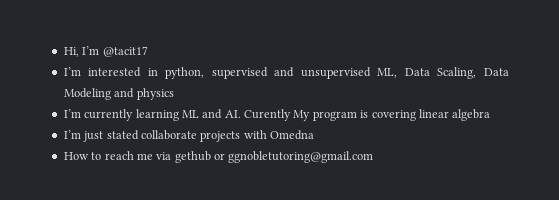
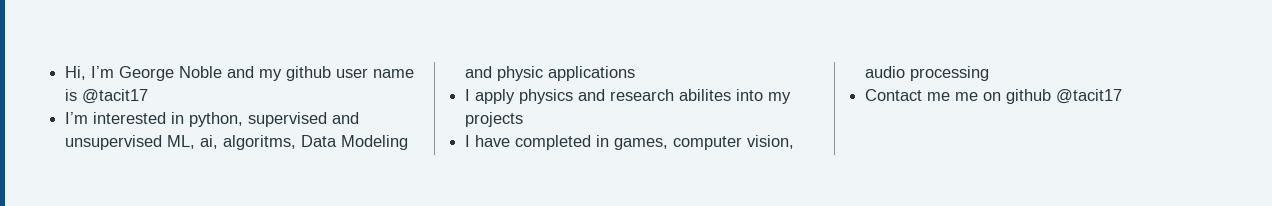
- Hi, I’m @tacit17
+ Hi, I’m George Noble and my github user name is @tacit17
- I’m interested in python, supervised and unsupervised ML, Data Scaling, Data Modeling and physics
- I’m currently learning ML and AI. Curently My program is covering linear algebra
- I’m just stated collaborate projects with Omedna
- How to reach me via gethub or ggnobletutoring@gmail.com
+ I’m interested in python, supervised and unsupervised ML, ai, algoritms, Data Modeling and physic applications
+ I apply physics and research abilites into my projects
+ I have completed in games, computer vision, audio processing
+ Contact me me on github @tacit17

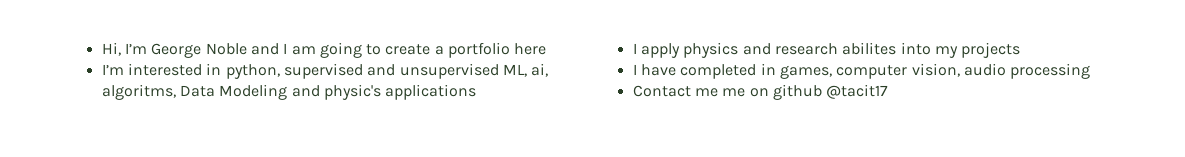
- Hi, I’m George Noble and my github user name is @tacit17
+ Hi, I’m George Noble and I am going to create a portfolio here
- I’m interested in python, supervised and unsupervised ML, ai, algoritms, Data Modeling and physic applications
+ I’m interested in python, supervised and unsupervised ML, ai, algoritms, Data Modeling and physic's applications

